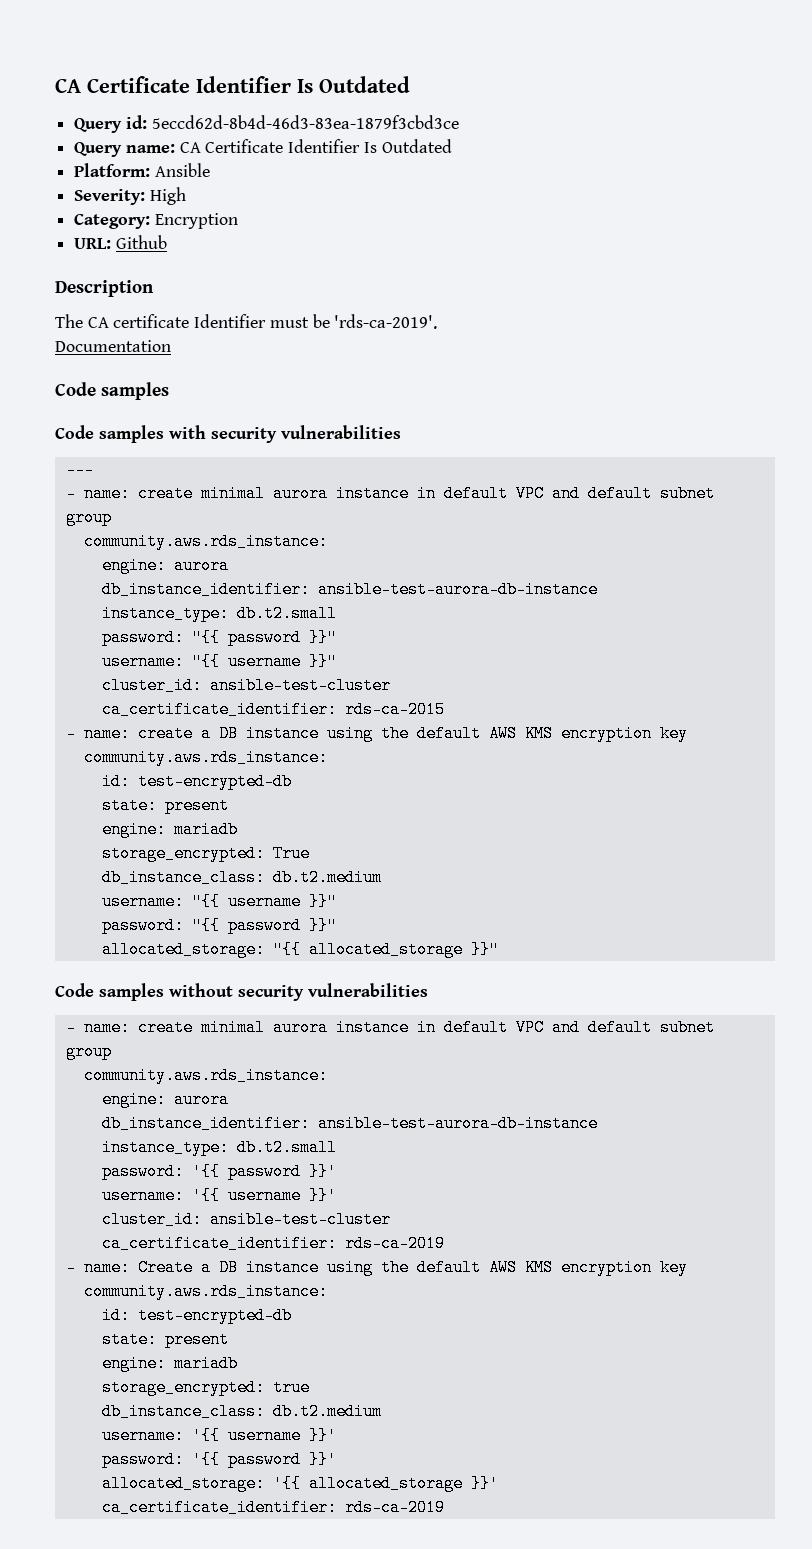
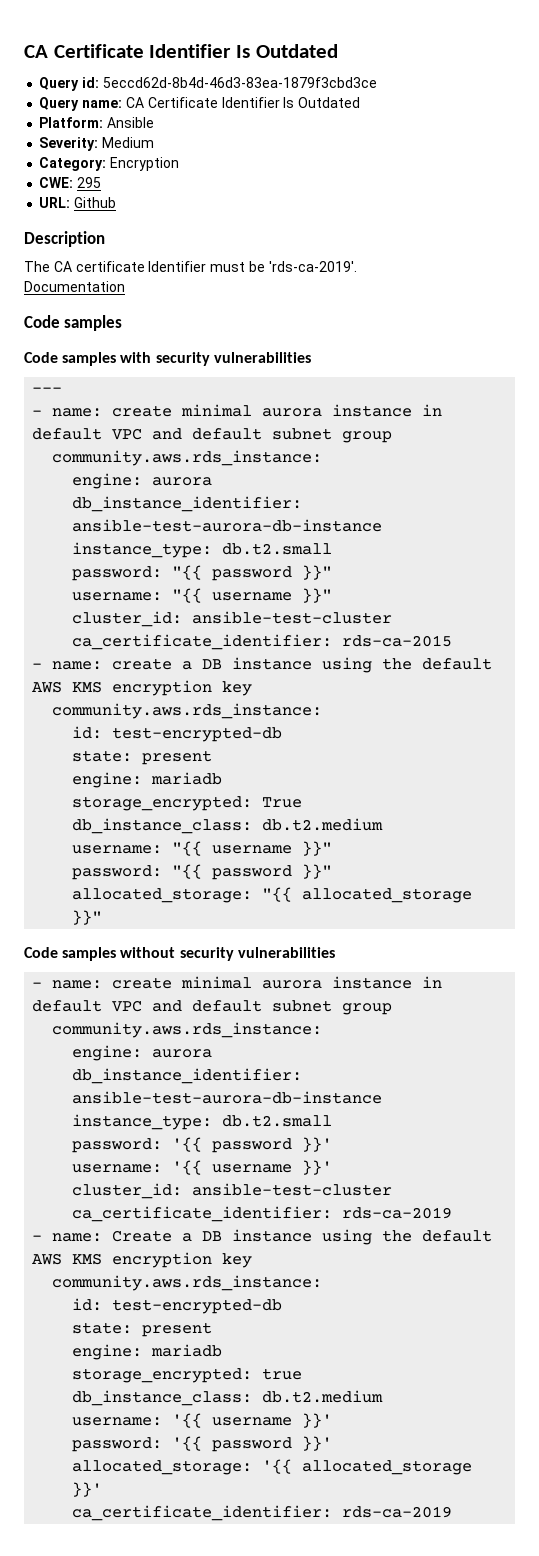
- Severity: High
+ Severity: Medium
+ CWE: 295

